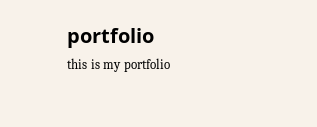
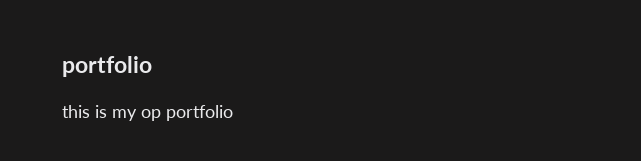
- this is my portfolio
+ this is my op portfolio

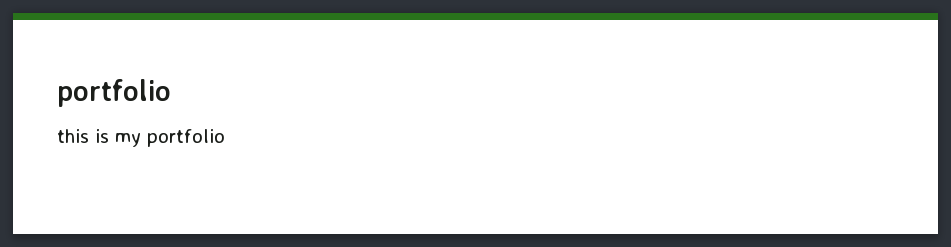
- this is my op portfolio
+ this is my portfolio

